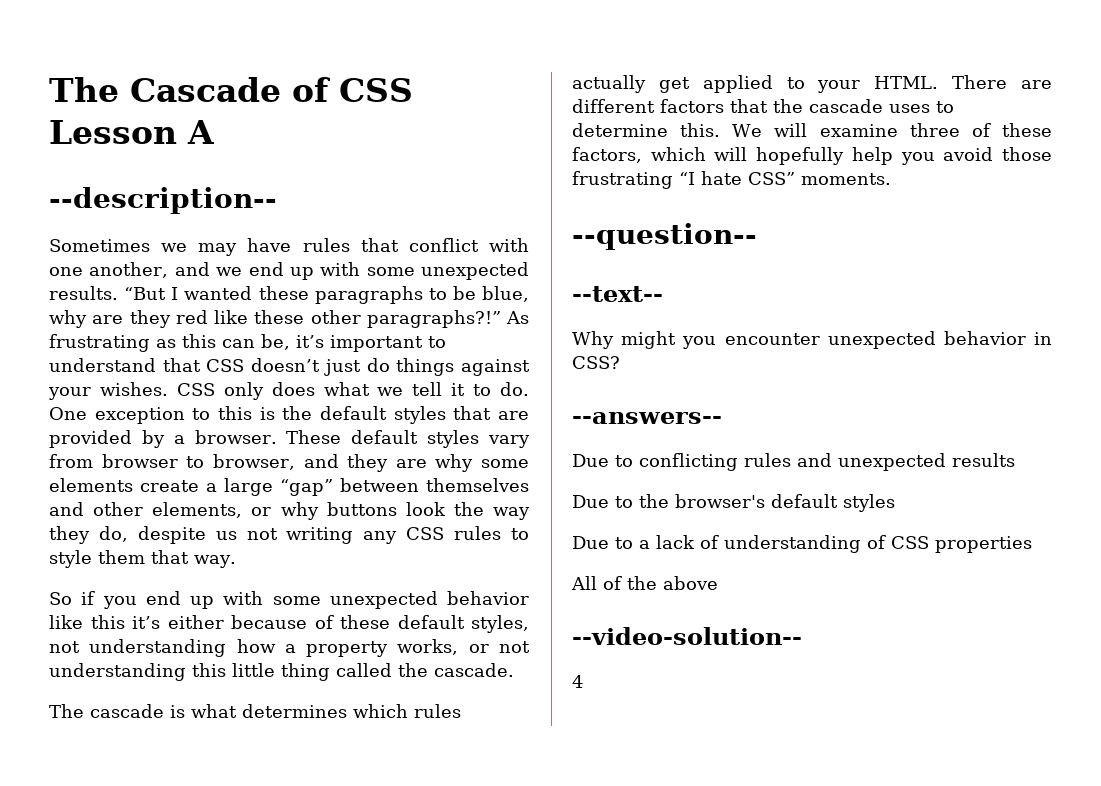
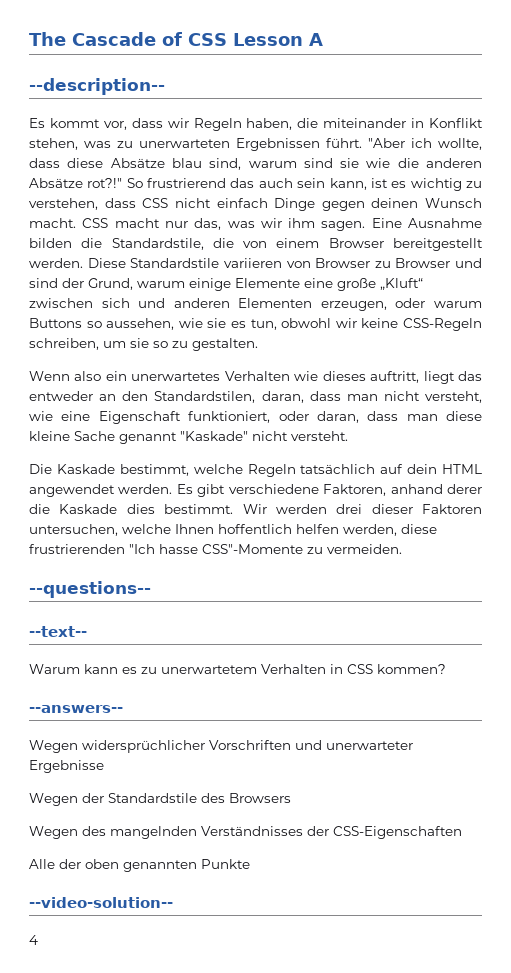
- Sometimes we may have rules that conflict with one another, and we end up with some unexpected results. “But I wanted these paragraphs to be blue, why are they red like these other paragraphs?!” As frustrating as this can be, it’s important to understand that CSS doesn’t just do things against your wishes. CSS only does what we tell it to do. One exception to this is the default styles that are provided by a browser. These default styles vary from browser to browser, and they are why some elements create a large “gap” between themselves and other elements, or why buttons look the way they do, despite us not writing any CSS rules to style them that way.
- So if you end up with some unexpected behavior like this it’s either because of these default styles, not understanding how a property works, or not understanding this little thing called the cascade.
- The cascade is what determines which rules actually get applied to your HTML. There are different factors that the cascade uses to determine this. We will examine three of these factors, which will hopefully help you avoid those frustrating “I hate CSS” moments.
- --question--
+ Es kommt vor, dass wir Regeln haben, die miteinander in Konflikt stehen, was zu unerwarteten Ergebnissen führt. "Aber ich wollte, dass diese Absätze blau sind, warum sind sie wie die anderen Absätze rot?!" So frustrierend das auch sein kann, ist es wichtig zu verstehen, dass CSS nicht einfach Dinge gegen deinen Wunsch macht. CSS macht nur das, was wir ihm sagen. Eine Ausnahme bilden die Standardstile, die von einem Browser bereitgestellt werden. Diese Standardstile variieren von Browser zu Browser und sind der Grund, warum einige Elemente eine große „Kluft“ zwischen sich und anderen Elementen erzeugen, oder warum Buttons so aussehen, wie sie es tun, obwohl wir keine CSS-Regeln schreiben, um sie so zu gestalten.
+ Wenn also ein unerwartetes Verhalten wie dieses auftritt, liegt das entweder an den Standardstilen, daran, dass man nicht versteht, wie eine Eigenschaft funktioniert, oder daran, dass man diese kleine Sache genannt "Kaskade" nicht versteht.
+ Die Kaskade bestimmt, welche Regeln tatsächlich auf dein HTML angewendet werden. Es gibt verschiedene Faktoren, anhand derer die Kaskade dies bestimmt. Wir werden drei dieser Faktoren untersuchen, welche Ihnen hoffentlich helfen werden, diese frustrierenden "Ich hasse CSS"-Momente zu vermeiden.
+ --questions--
  --text--
- Why might you encounter unexpected behavior in CSS?
+ Warum kann es zu unerwartetem Verhalten in CSS kommen?
  --answers--
- Due to conflicting rules and unexpected results
- Due to the browser's default styles
- Due to a lack of understanding of CSS properties
- All of the above
+ Wegen widersprüchlicher Vorschriften und unerwarteter Ergebnisse
+ Wegen der Standardstile des Browsers
+ Wegen des mangelnden Verständnisses der CSS-Eigenschaften
+ Alle der oben genannten Punkte

